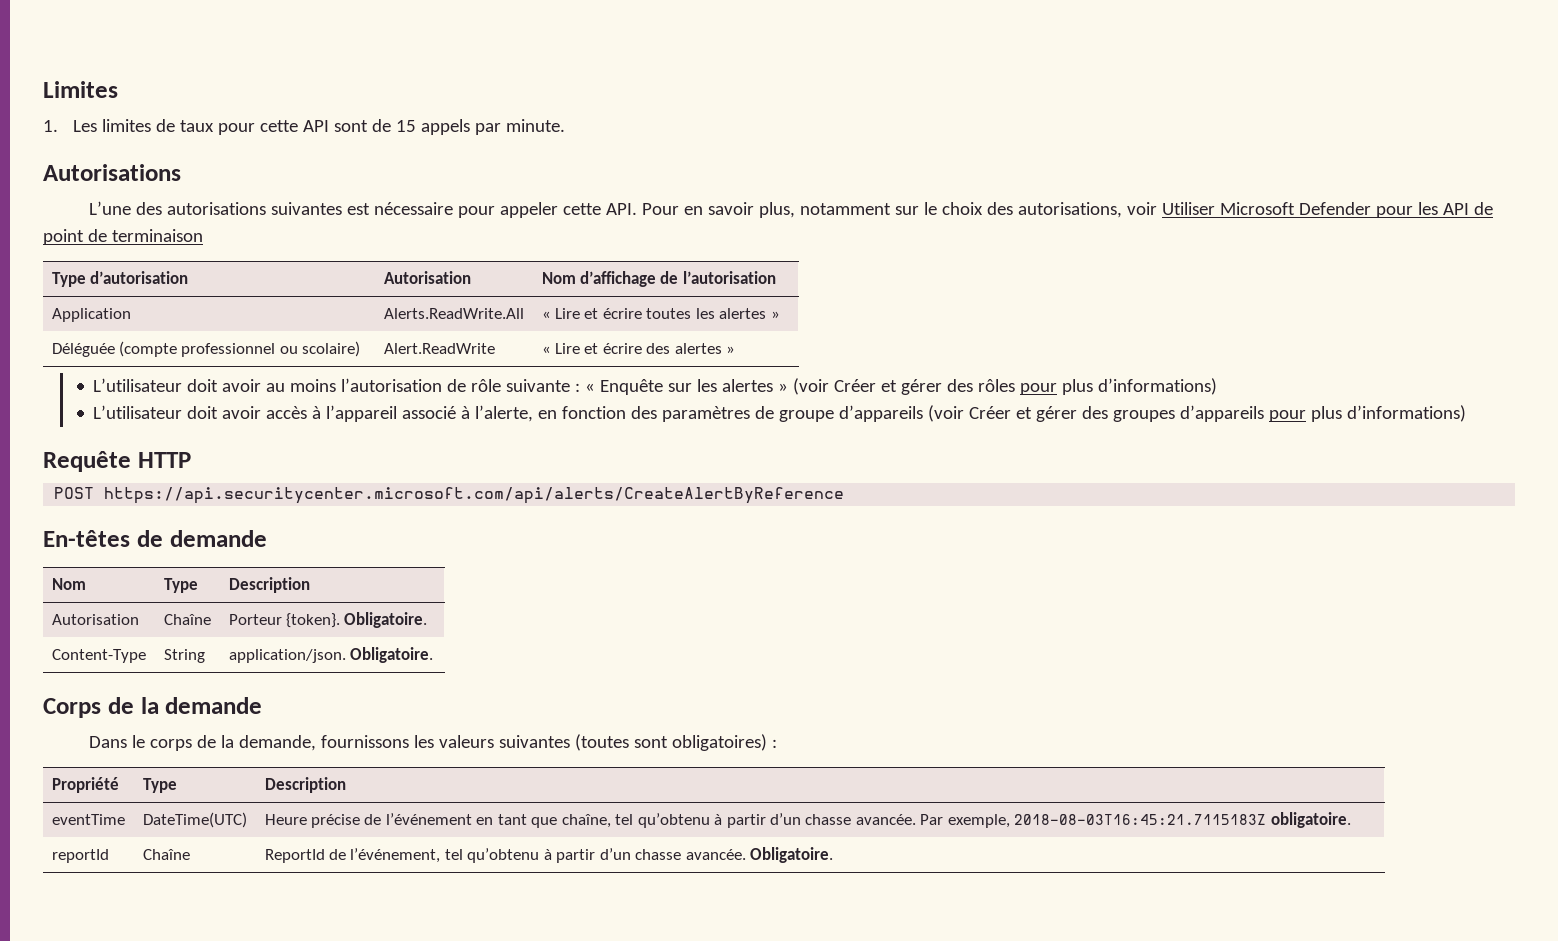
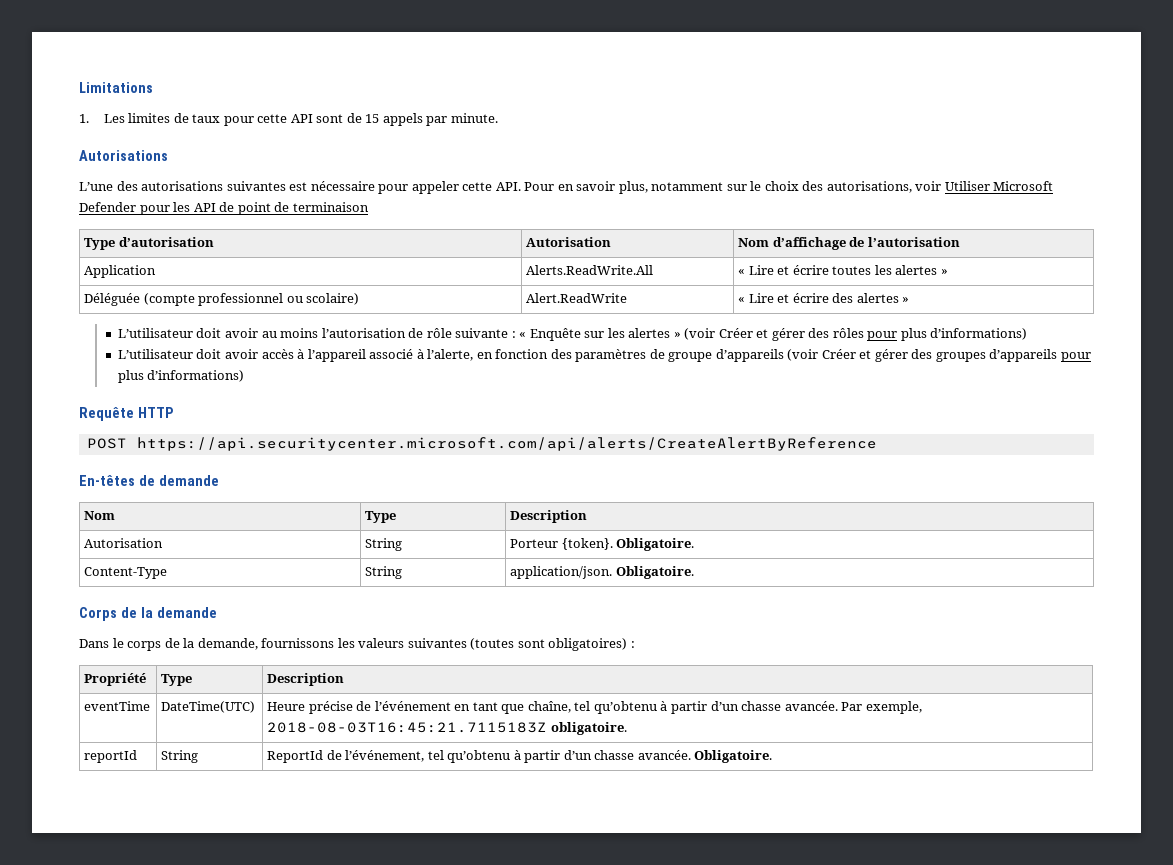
- Limites
+ Limitations
- Autorisation | Chaîne | Porteur {token}. Obligatoire.
+ Autorisation | String | Porteur {token}. Obligatoire.
- reportId | Chaîne | ReportId de l’événement, tel qu’obtenu à partir d’un chasse avancée. Obligatoire.
+ reportId | String | ReportId de l’événement, tel qu’obtenu à partir d’un chasse avancée. Obligatoire.

